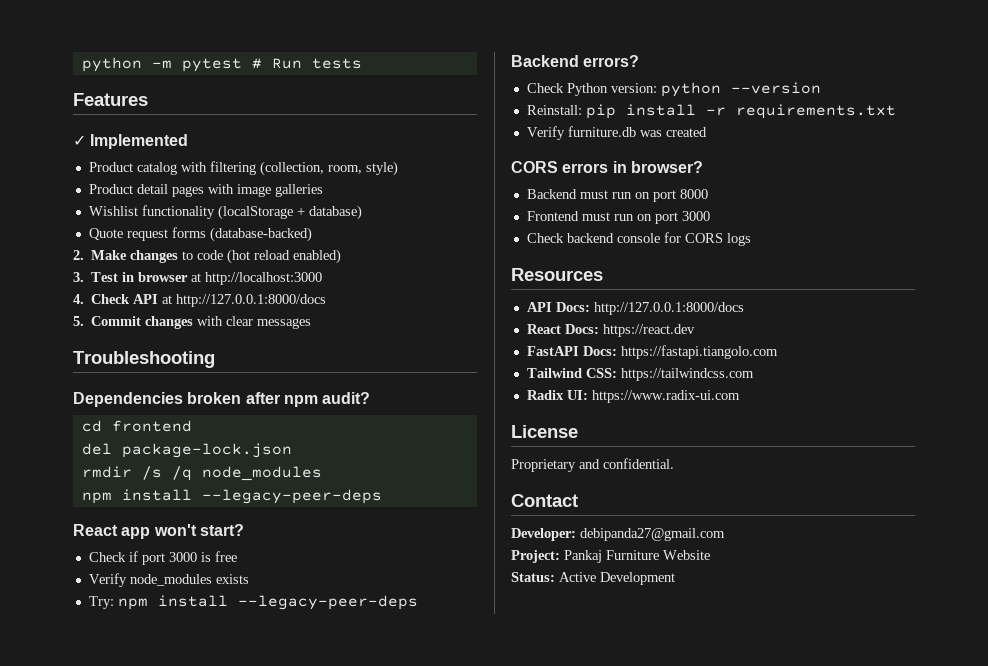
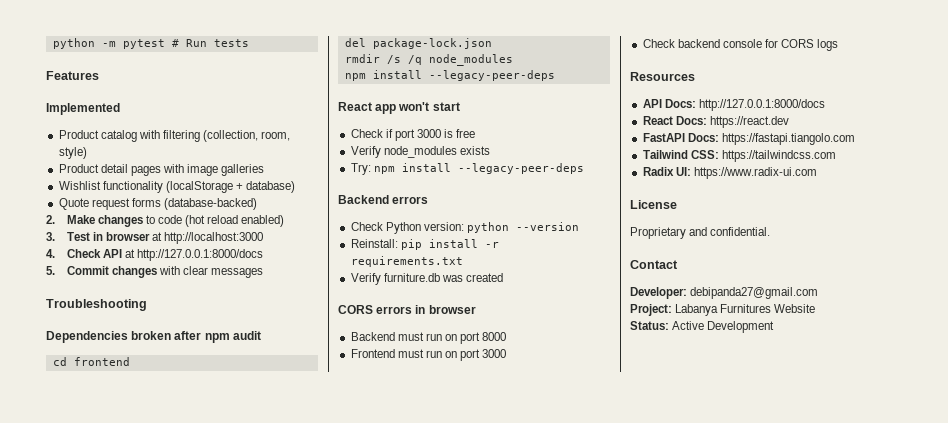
- ✓ Implemented
+ Implemented
- Dependencies broken after npm audit?
+ Dependencies broken after npm audit
- React app won't start?
+ React app won't start
- Backend errors?
+ Backend errors
- CORS errors in browser?
+ CORS errors in browser
- Project: Pankaj Furniture Website
+ Project: Labanya Furnitures Website

